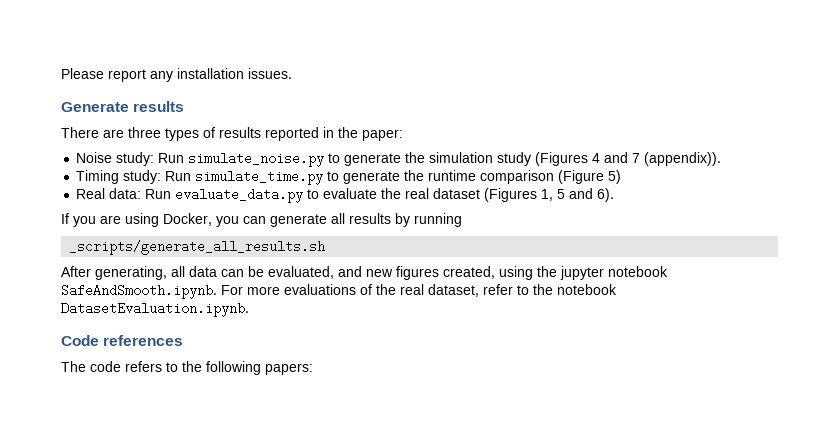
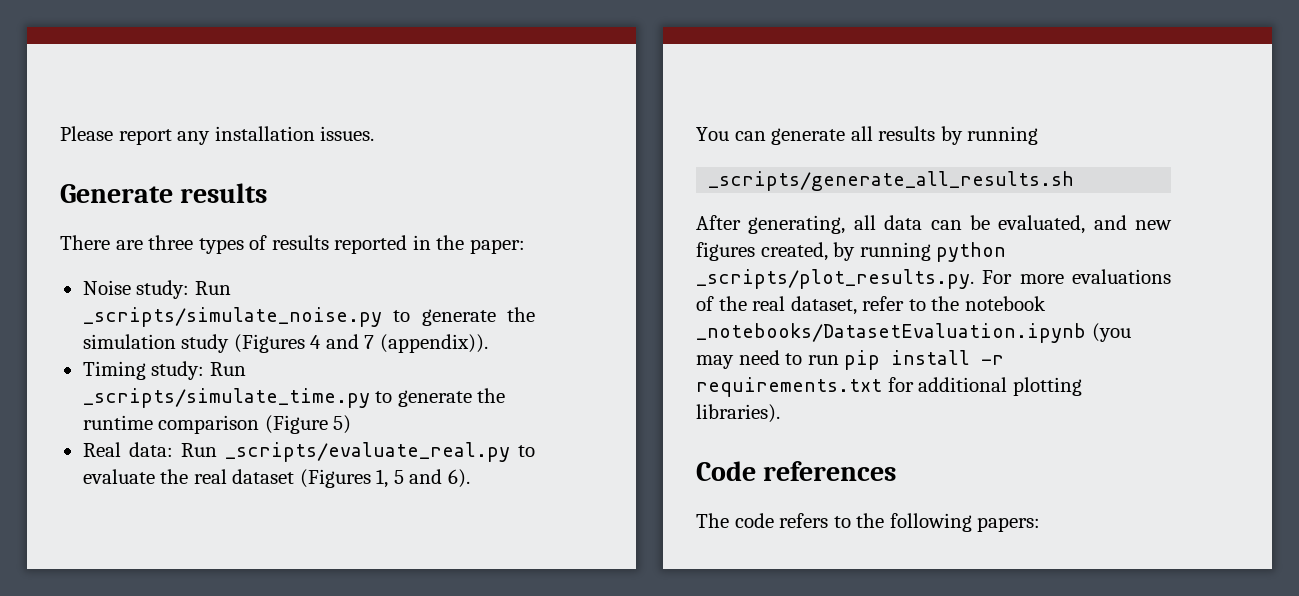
- Noise study: Run simulate_noise.py to generate the simulation study (Figures 4 and 7 (appendix)).
+ Noise study: Run _scripts/simulate_noise.py to generate the simulation study (Figures 4 and 7 (appendix)).
- Timing study: Run simulate_time.py to generate the runtime comparison (Figure 5)
+ Timing study: Run _scripts/simulate_time.py to generate the runtime comparison (Figure 5)
- Real data: Run evaluate_data.py to evaluate the real dataset (Figures 1, 5 and 6).
+ Real data: Run _scripts/evaluate_real.py to evaluate the real dataset (Figures 1, 5 and 6).
- If you are using Docker, you can generate all results by running
+ You can generate all results by running
- After generating, all data can be evaluated, and new figures created, using the jupyter notebook SafeAndSmooth.ipynb. For more evaluations of the real dataset, refer to the notebook DatasetEvaluation.ipynb.
+ After generating, all data can be evaluated, and new figures created, by running python _scripts/plot_results.py. For more evaluations of the real dataset, refer to the notebook _notebooks/DatasetEvaluation.ipynb (you may need to run pip install -r requirements.txt for additional plotting libraries).

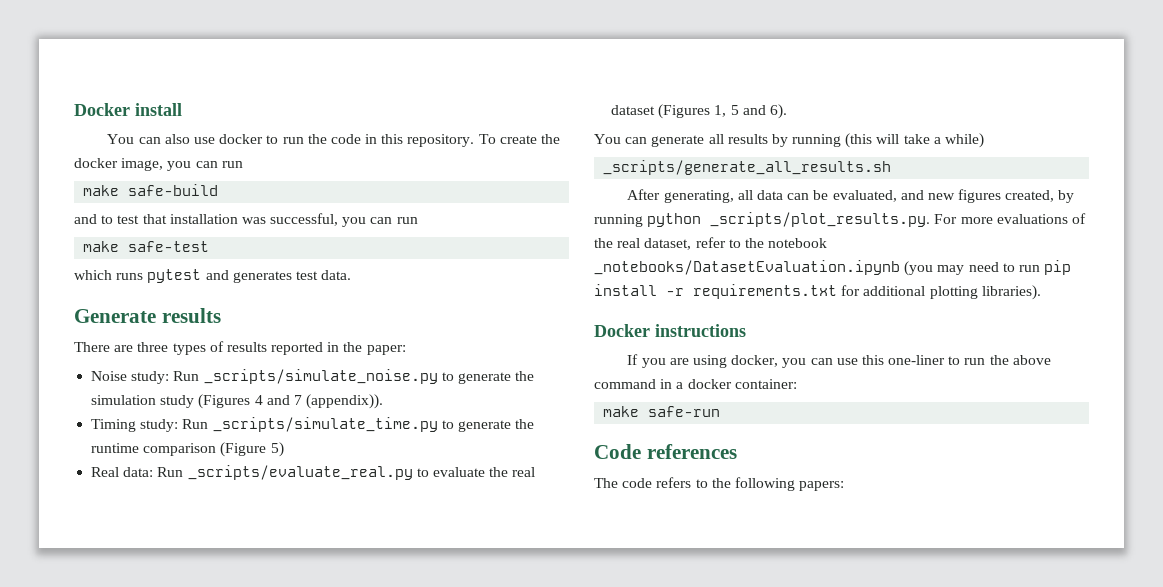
- Please report any installation issues.
+ Docker install
+ You can also use docker to run the code in this repository. To create the docker image, you can run
+ make safe-build
+ and to test that installation was successful, you can run
+ make safe-test
+ which runs pytest and generates test data.
- You can generate all results by running
+ You can generate all results by running (this will take a while)
+ Docker instructions
+ If you are using docker, you can use this one-liner to run the above command in a docker container:
+ make safe-run

